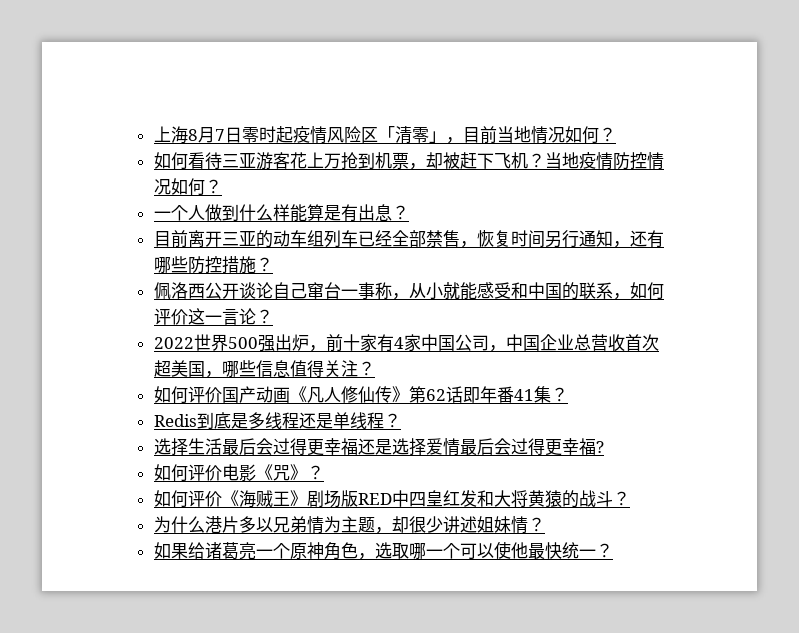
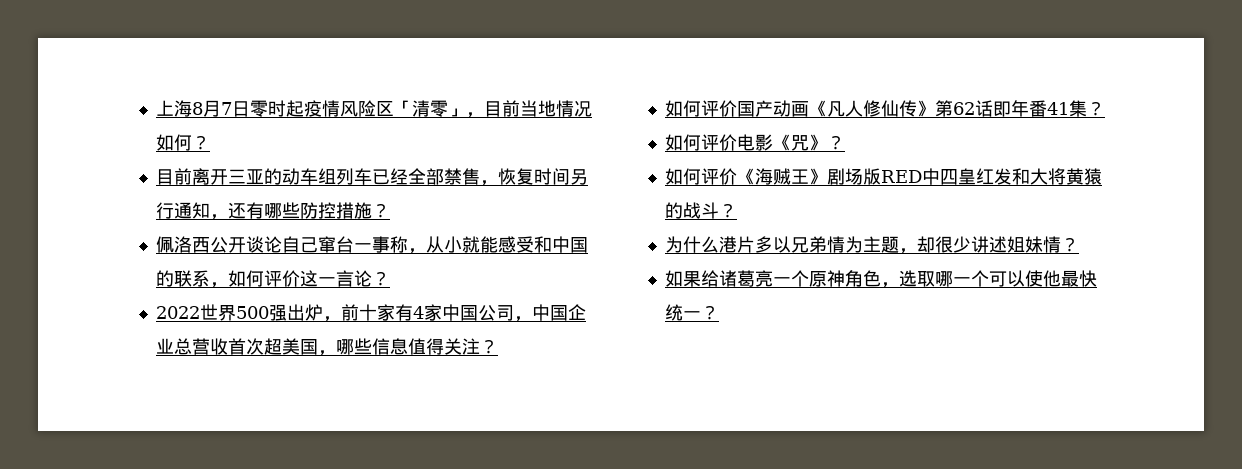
- 如何看待三亚游客花上万抢到机票，却被赶下飞机？当地疫情防控情况如何？
- 一个人做到什么样能算是有出息？
- Redis到底是多线程还是单线程？
- 选择生活最后会过得更幸福还是选择爱情最后会过得更幸福?

